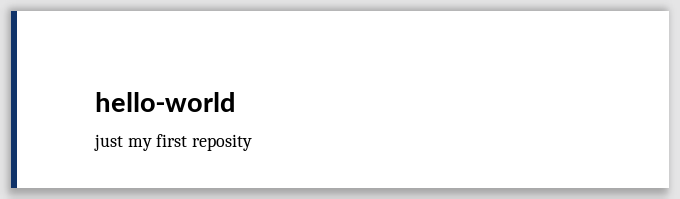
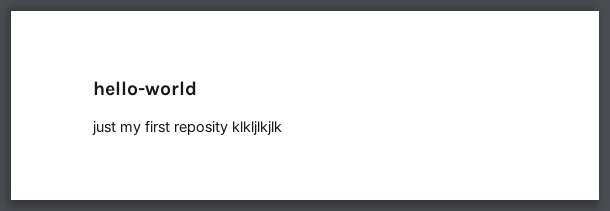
- just my first reposity
+ just my first reposity klkljlkjlk

